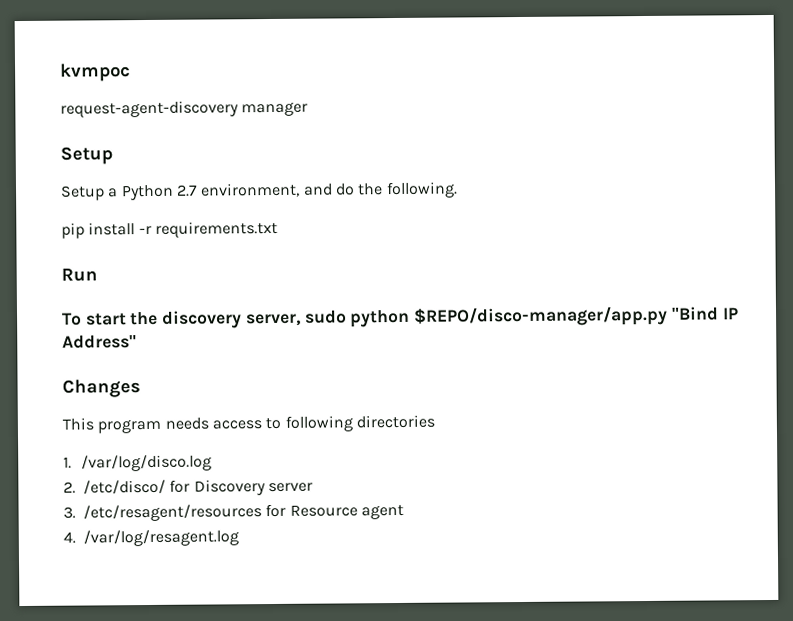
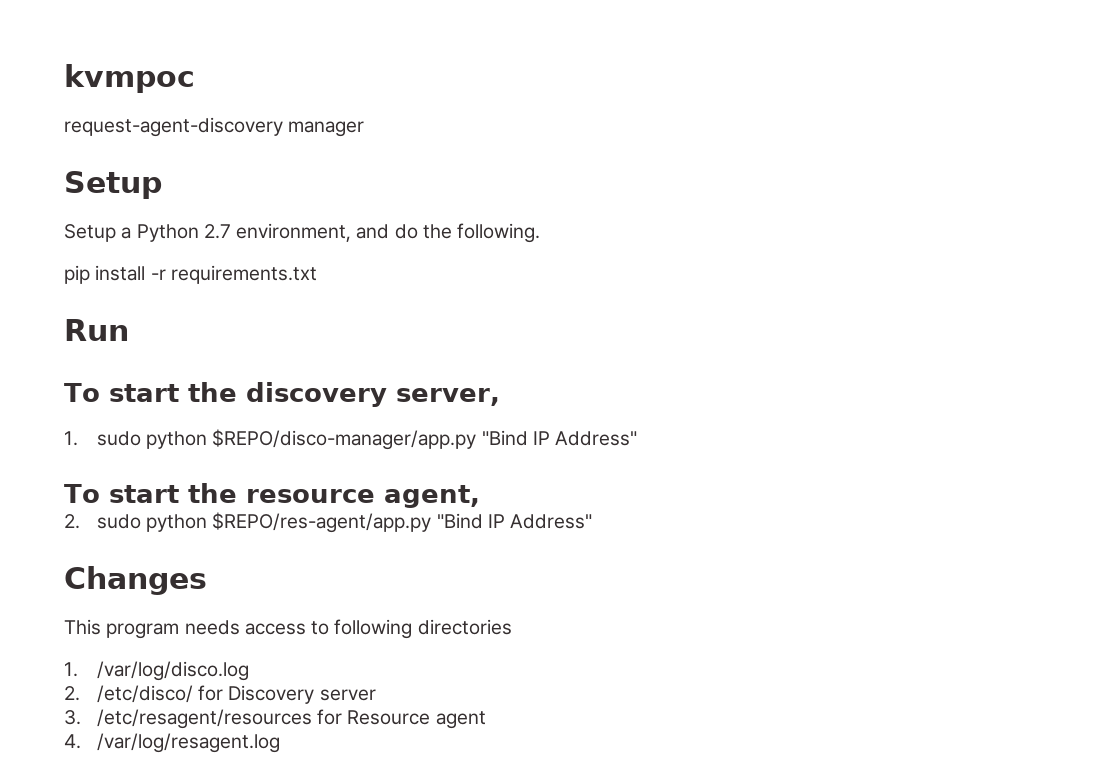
- To start the discovery server, sudo python $REPO/disco-manager/app.py "Bind IP Address"
+ To start the discovery server,
+ 1. sudo python $REPO/disco-manager/app.py "Bind IP Address"
+ To start the resource agent,
+ 2. sudo python $REPO/res-agent/app.py "Bind IP Address"

